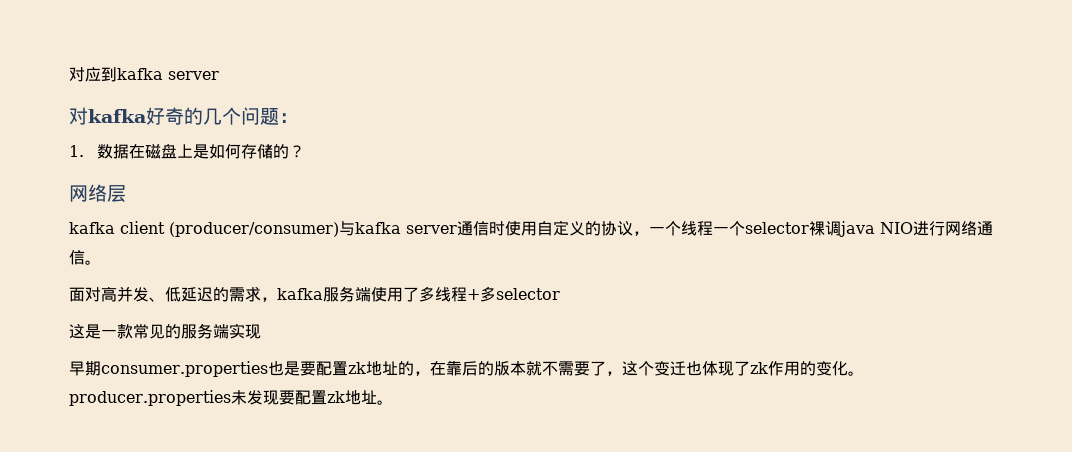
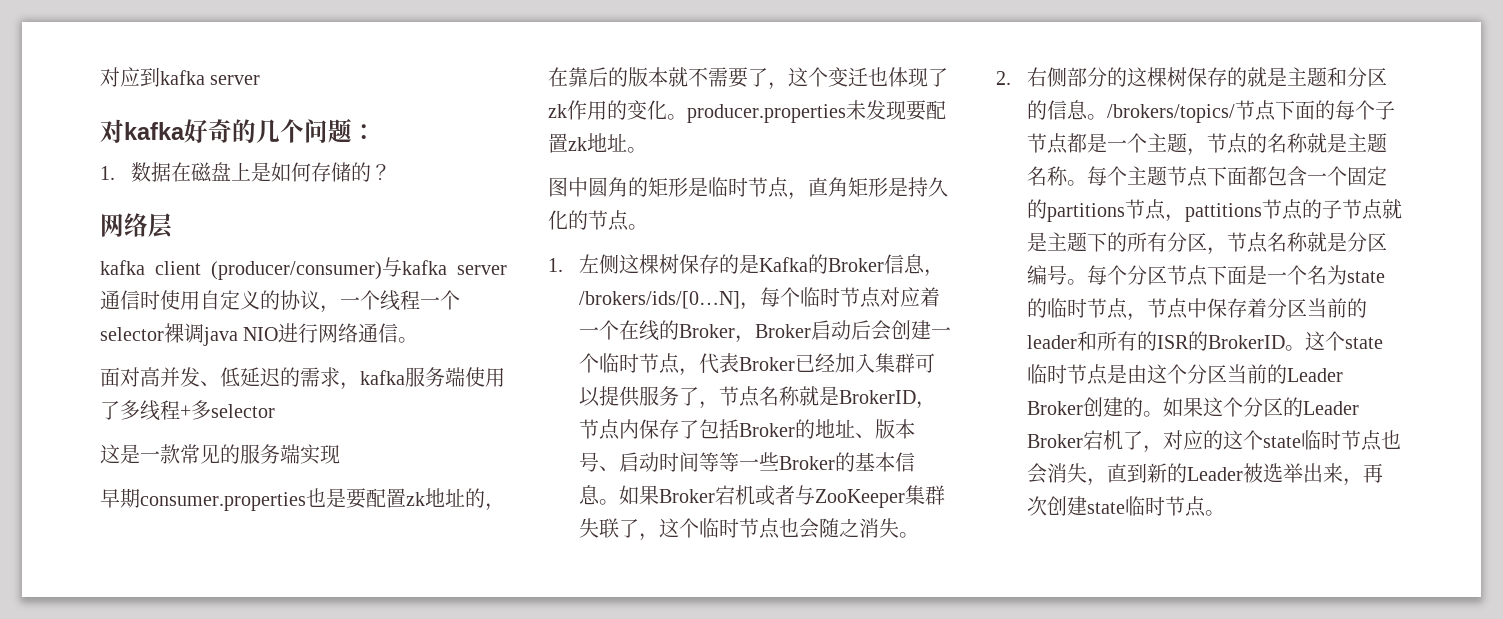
+ 图中圆角的矩形是临时节点，直角矩形是持久化的节点。
+ 1.左侧这棵树保存的是Kafka的Broker信息，/brokers/ids/[0…N]，每个临时节点对应着一个在线的Broker，Broker启动后会创建一个临时节点，代表Broker已经加入集群可以提供服务了，节点名称就是BrokerID，节点内保存了包括Broker的地址、版本号、启动时间等等一些Broker的基本信息。如果Broker宕机或者与ZooKeeper集群失联了，这个临时节点也会随之消失。
+ 2.右侧部分的这棵树保存的就是主题和分区的信息。/brokers/topics/节点下面的每个子节点都是一个主题，节点的名称就是主题名称。每个主题节点下面都包含一个固定的partitions节点，pattitions节点的子节点就是主题下的所有分区，节点名称就是分区编号。每个分区节点下面是一个名为state的临时节点，节点中保存着分区当前的leader和所有的ISR的BrokerID。这个state临时节点是由这个分区当前的Leader Broker创建的。如果这个分区的Leader Broker宕机了，对应的这个state临时节点也会消失，直到新的Leader被选举出来，再次创建state临时节点。

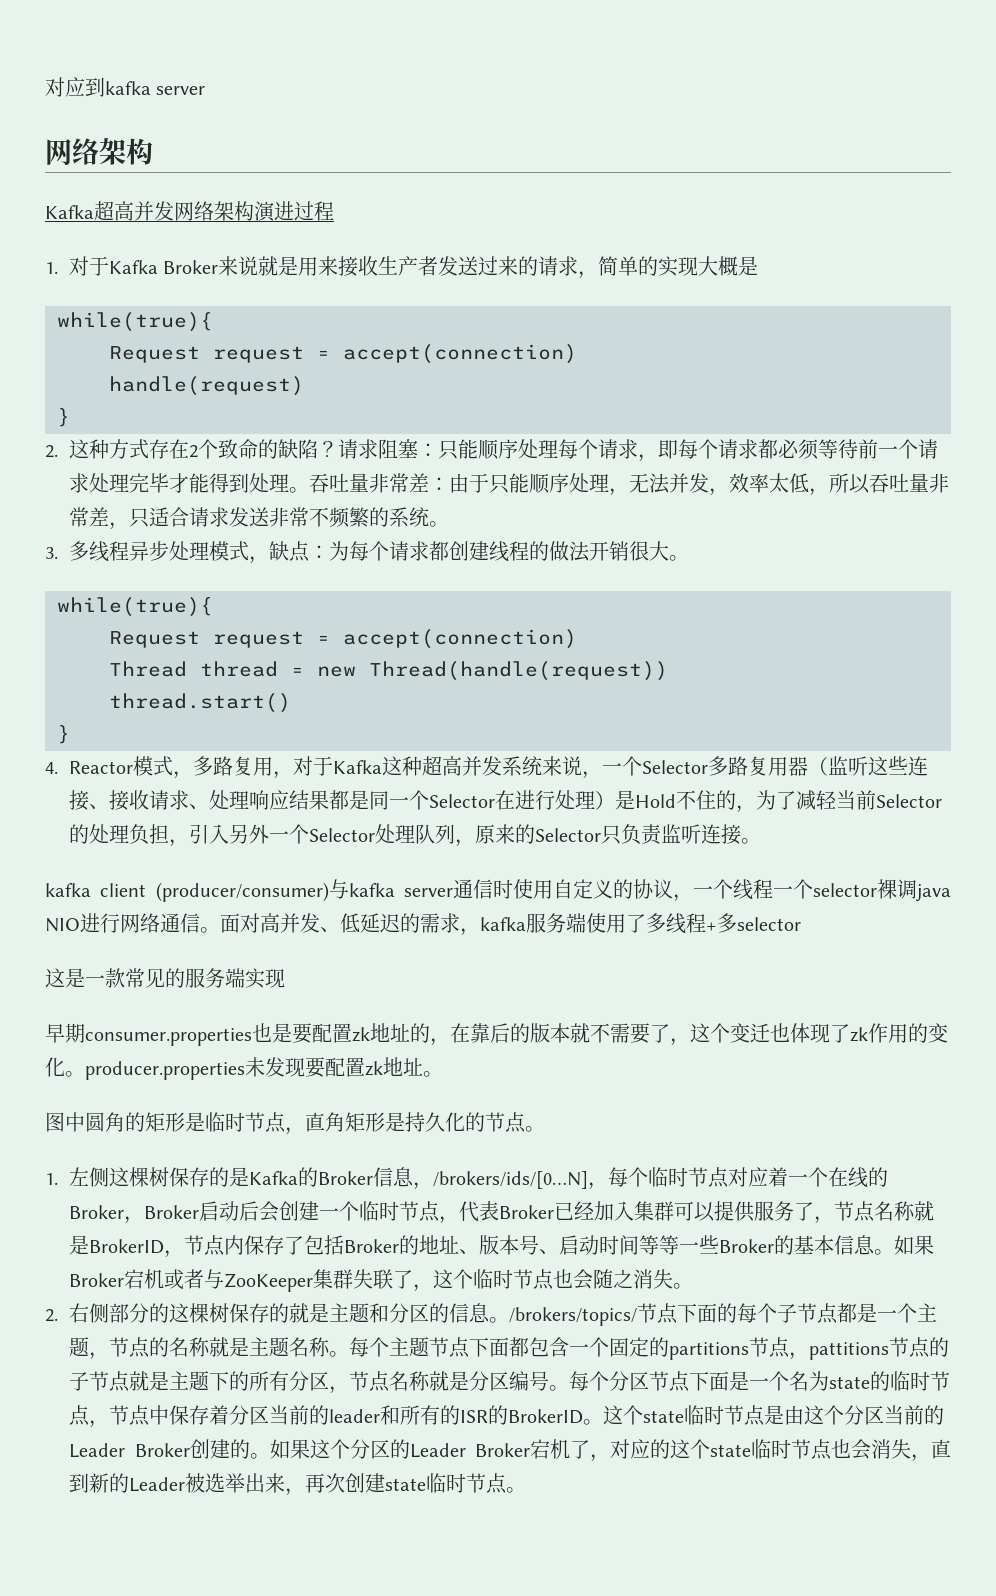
  对应到kafka server
- 对kafka好奇的几个问题：
- 1.数据在磁盘上是如何存储的？
- 网络层
+ 网络架构
+ Kafka超高并发网络架构演进过程
+ 1.对于Kafka Broker来说就是用来接收生产者发送过来的请求，简单的实现大概是
+ while(true){
+ Request request = accept(connection)
+ handle(request)
+ }
+ 2.这种方式存在2个致命的缺陷？请求阻塞：只能顺序处理每个请求，即每个请求都必须等待前一个请求处理完毕才能得到处理。吞吐量非常差：由于只能顺序处理，无法并发，效率太低，所以吞吐量非常差，只适合请求发送非常不频繁的系统。
+ 3.多线程异步处理模式，缺点：为每个请求都创建线程的做法开销很大。
+ while(true){
+ Request request = accept(connection)
+ Thread thread = new Thread(handle(request))
+ thread.start()
+ }
+ 4. Reactor模式，多路复用，对于Kafka这种超高并发系统来说，一个Selector多路复用器（监听这些连接、接收请求、处理响应结果都是同一个Selector在进行处理）是Hold不住的，为了减轻当前Selector的处理负担，引入另外一个Selector处理队列，原来的Selector只负责监听连接。
- kafka client (producer/consumer)与kafka server通信时使用自定义的协议，一个线程一个selector裸调java NIO进行网络通信。
- 面对高并发、低延迟的需求，kafka服务端使用了多线程+多selector
+ kafka client (producer/consumer)与kafka server通信时使用自定义的协议，一个线程一个selector裸调java NIO进行网络通信。面对高并发、低延迟的需求，kafka服务端使用了多线程+多selector

